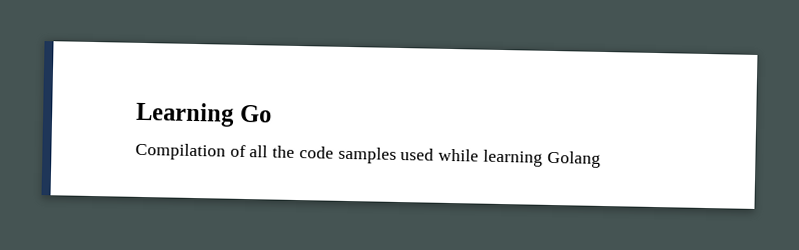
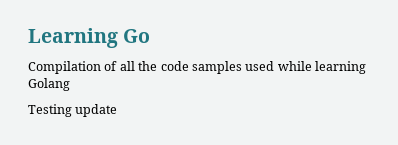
+ Testing update

